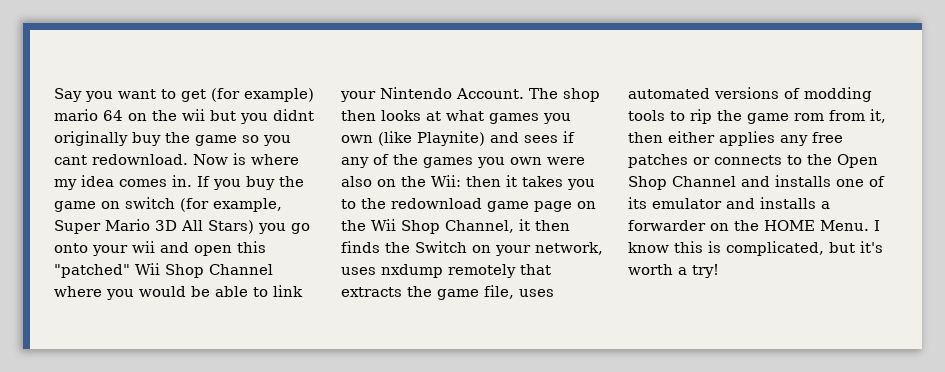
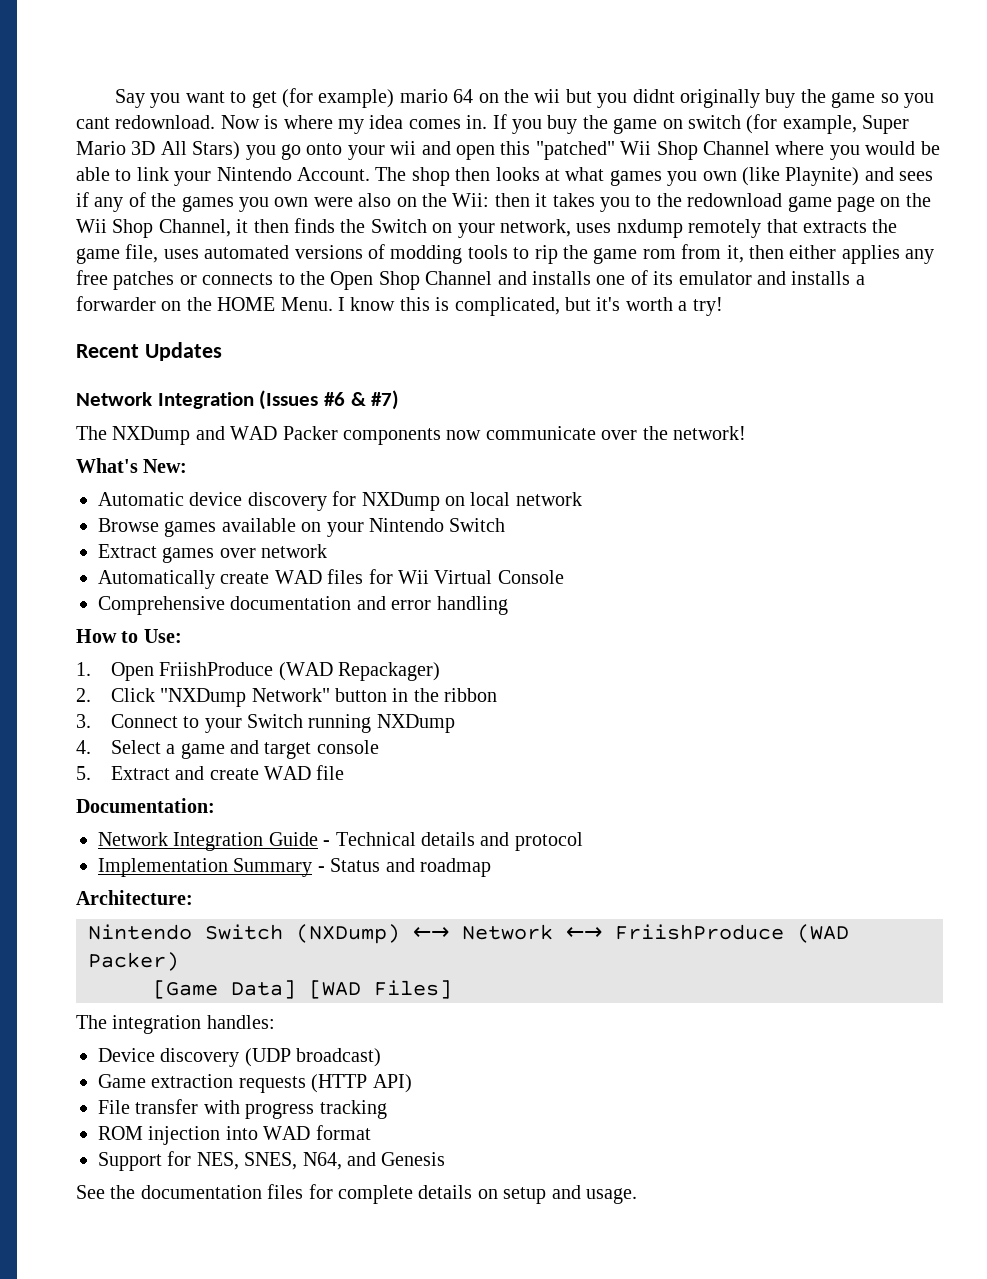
+ Recent Updates
+ Network Integration (Issues #6 & #7)
+ The NXDump and WAD Packer components now communicate over the network!
+ What's New:
+ Automatic device discovery for NXDump on local network
+ Browse games available on your Nintendo Switch
+ Extract games over network
+ Automatically create WAD files for Wii Virtual Console
+ Comprehensive documentation and error handling
+ How to Use:
+ 1. Open FriishProduce (WAD Repackager)
+ 2. Click "NXDump Network" button in the ribbon
+ 3. Connect to your Switch running NXDump
+ 4. Select a game and target console
+ 5. Extract and create WAD file
+ Documentation:
+ Network Integration Guide - Technical details and protocol
+ Implementation Summary - Status and roadmap
+ Architecture:
+ Nintendo Switch (NXDump) ←→ Network ←→ FriishProduce (WAD Packer)
+ [Game Data] [WAD Files]
+ The integration handles:
+ Device discovery (UDP broadcast)
+ Game extraction requests (HTTP API)
+ File transfer with progress tracking
+ ROM injection into WAD format
+ Support for NES, SNES, N64, and Genesis
+ See the documentation files for complete details on setup and usage.

